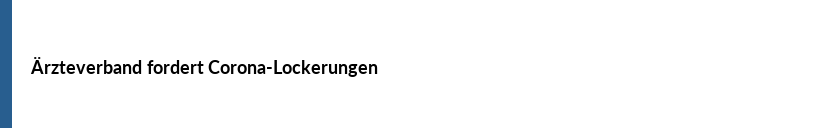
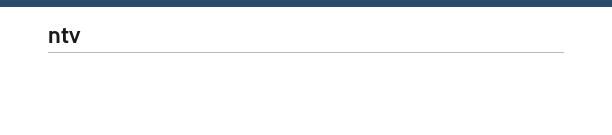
- Ärzteverband fordert Corona-Lockerungen
+ ntv

